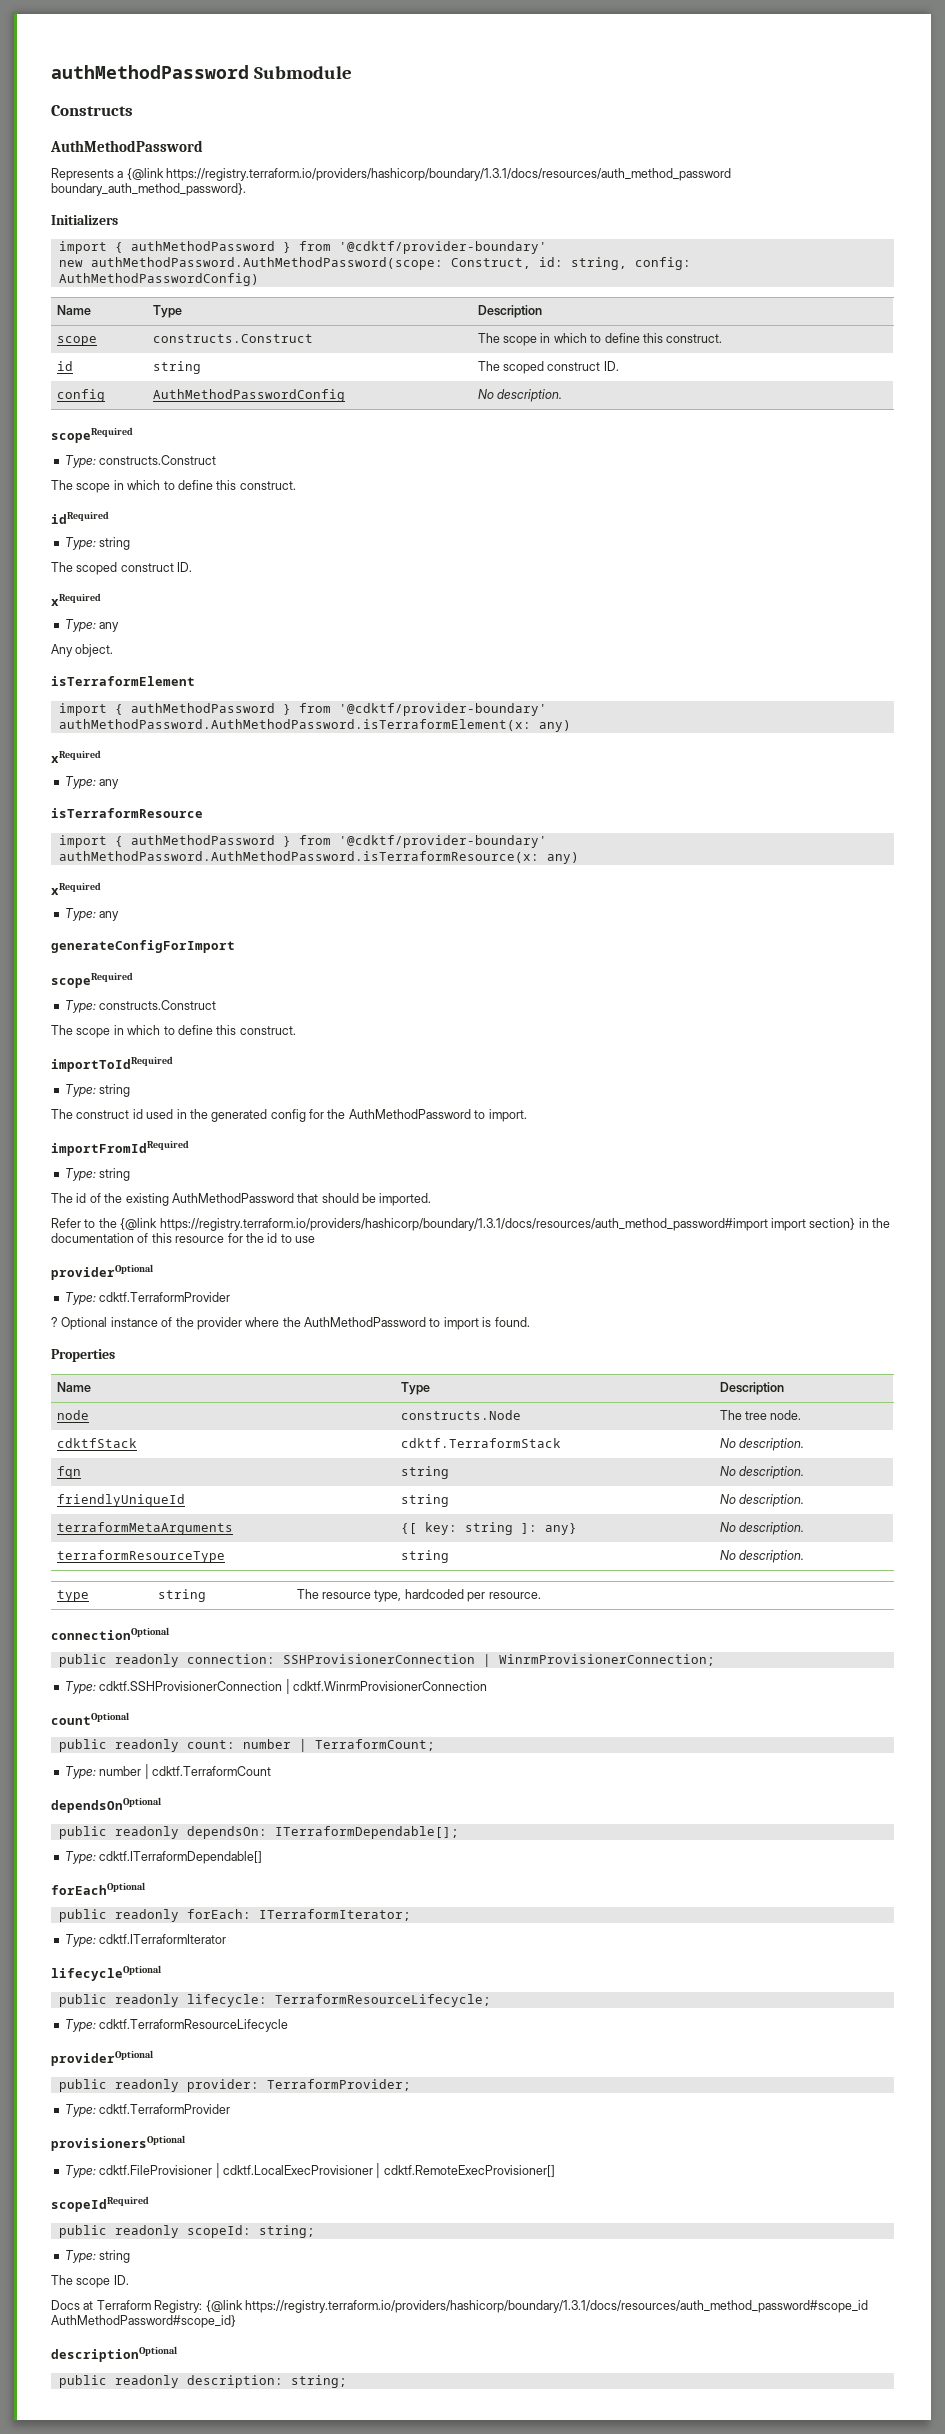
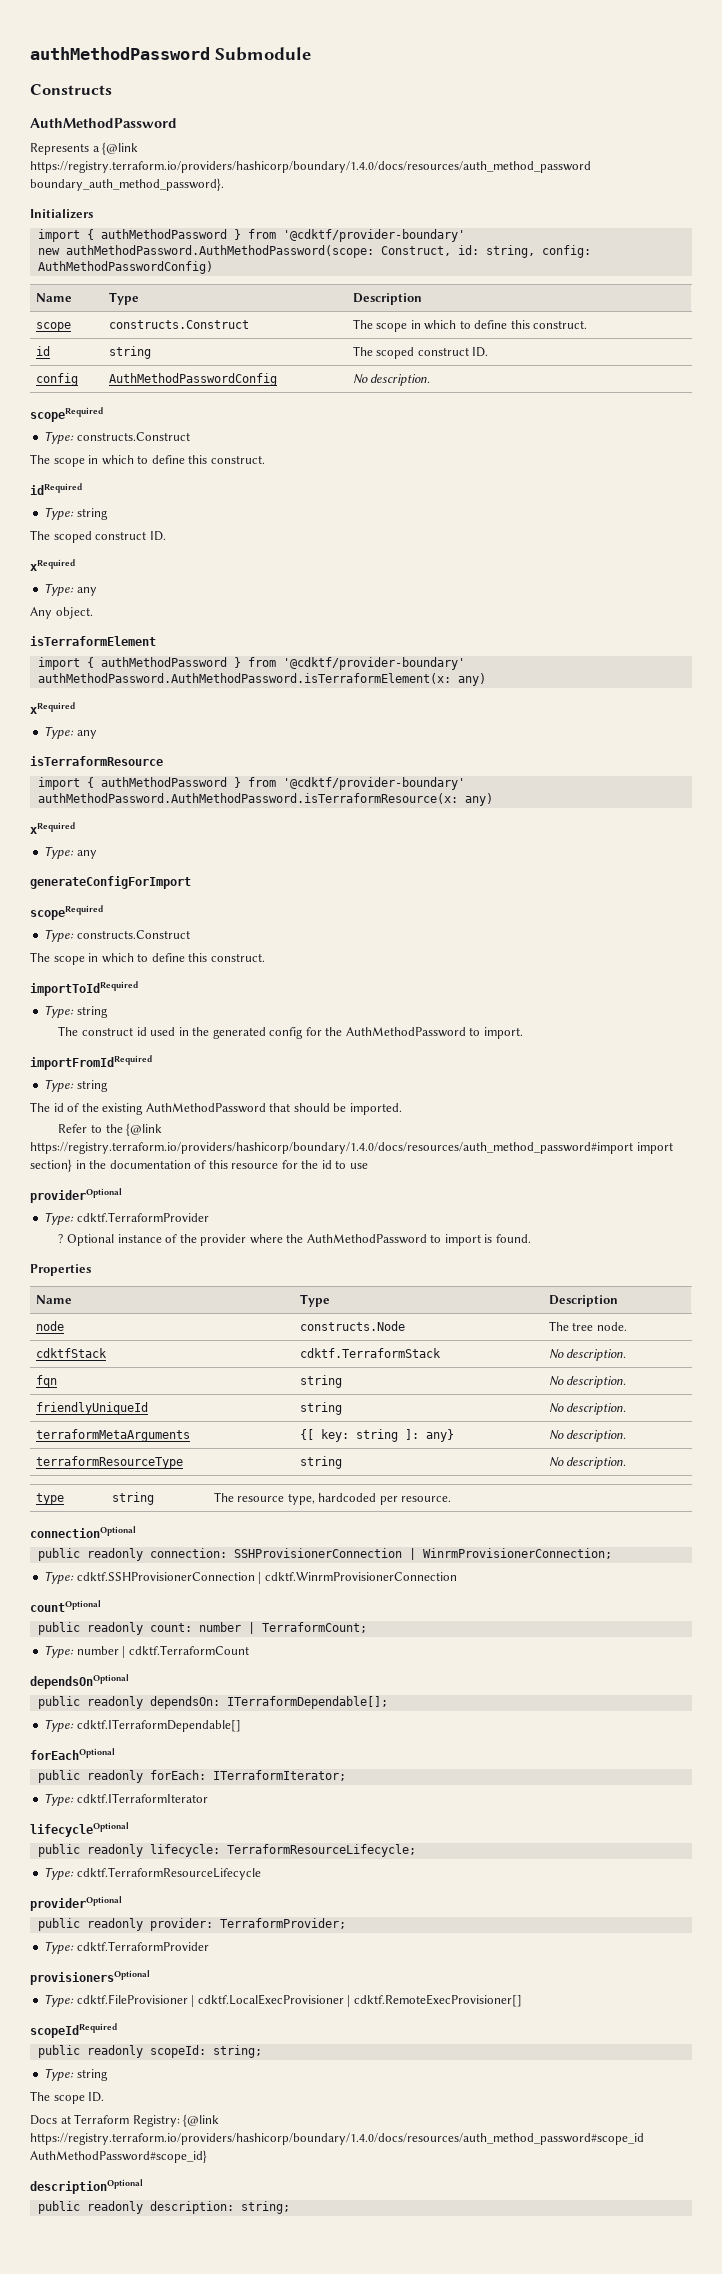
- Represents a {@link https://registry.terraform.io/providers/hashicorp/boundary/1.3.1/docs/resources/auth_method_password boundary_auth_method_password}.
+ Represents a {@link https://registry.terraform.io/providers/hashicorp/boundary/1.4.0/docs/resources/auth_method_password boundary_auth_method_password}.
- Refer to the {@link https://registry.terraform.io/providers/hashicorp/boundary/1.3.1/docs/resources/auth_method_password#import import section} in the documentation of this resource for the id to use
+ Refer to the {@link https://registry.terraform.io/providers/hashicorp/boundary/1.4.0/docs/resources/auth_method_password#import import section} in the documentation of this resource for the id to use
- Docs at Terraform Registry: {@link https://registry.terraform.io/providers/hashicorp/boundary/1.3.1/docs/resources/auth_method_password#scope_id AuthMethodPassword#scope_id}
+ Docs at Terraform Registry: {@link https://registry.terraform.io/providers/hashicorp/boundary/1.4.0/docs/resources/auth_method_password#scope_id AuthMethodPassword#scope_id}

